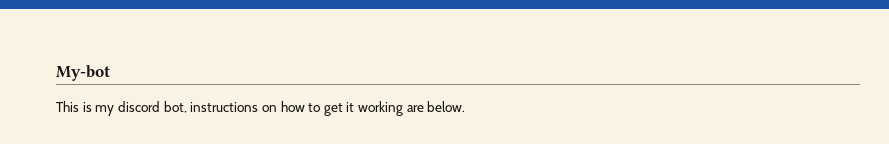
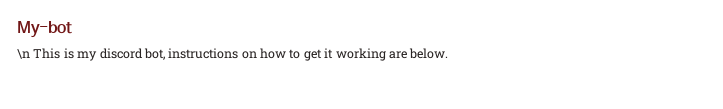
- This is my discord bot, instructions on how to get it working are below.
+ \n This is my discord bot, instructions on how to get it working are below.

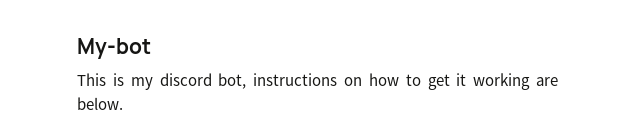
- \n This is my discord bot, instructions on how to get it working are below.
+ This is my discord bot, instructions on how to get it working are below.

